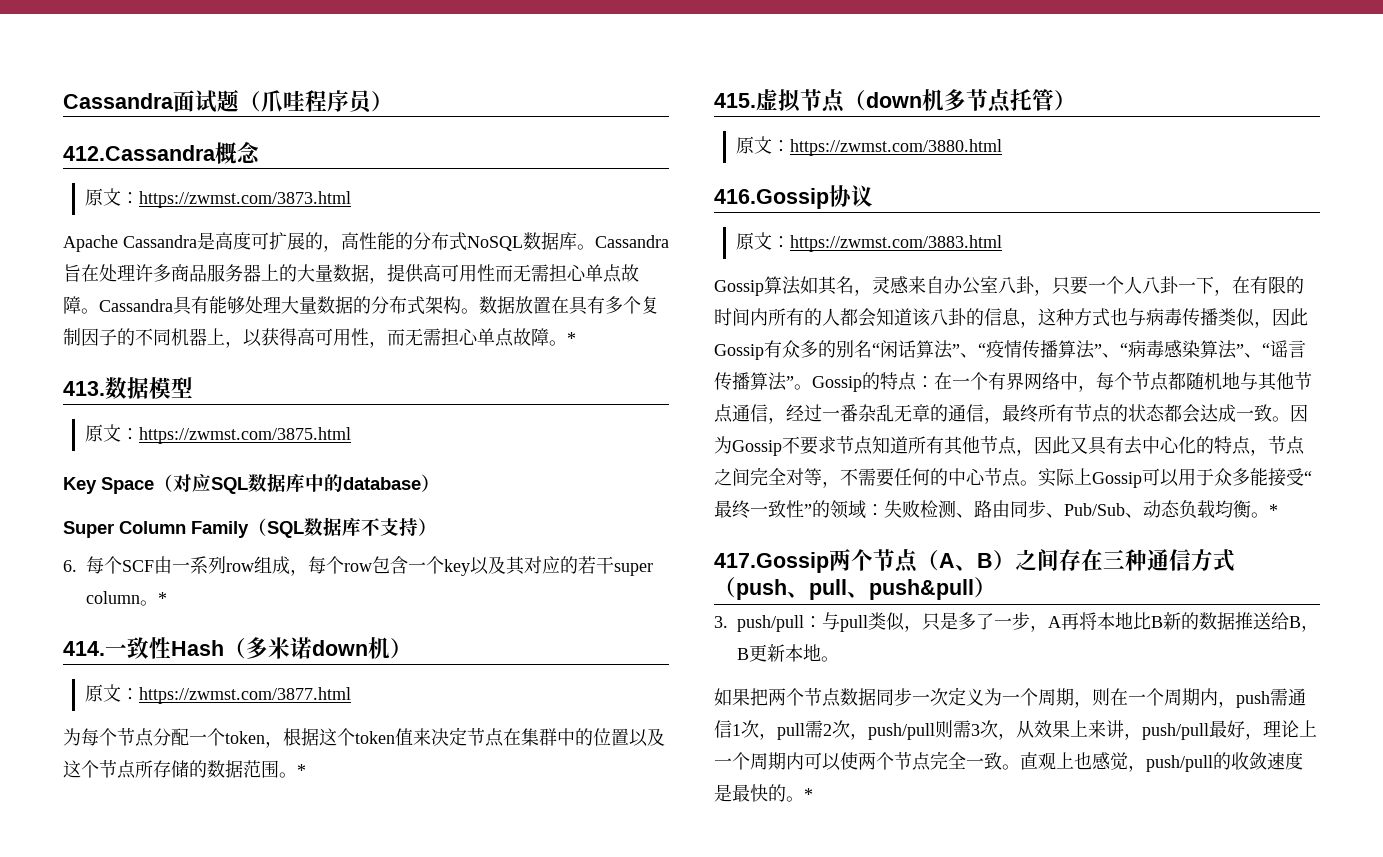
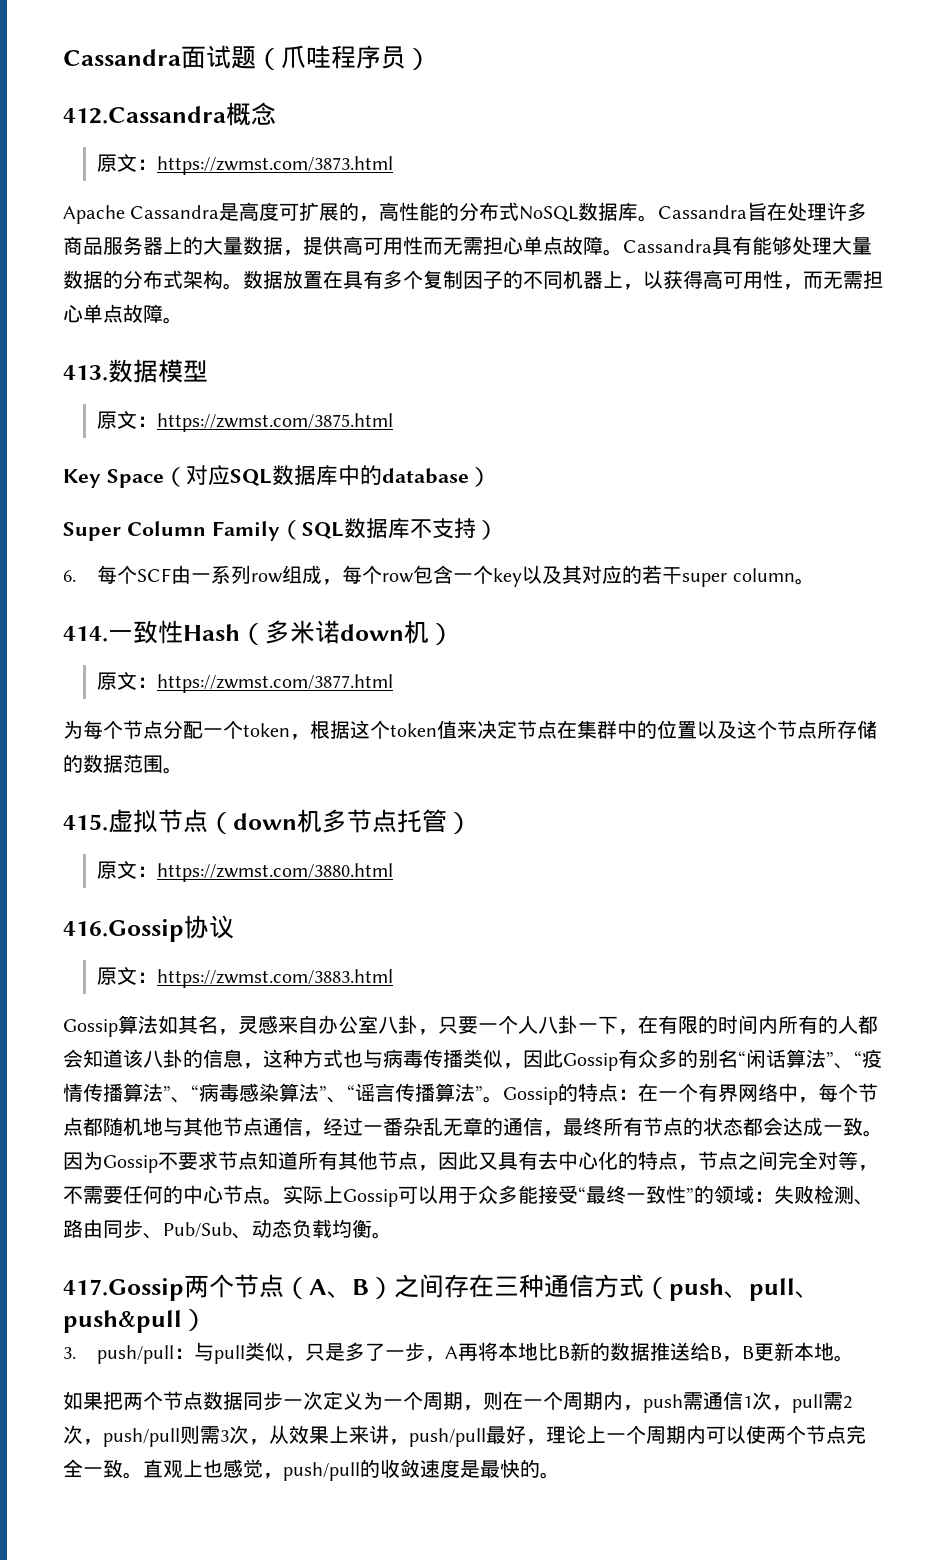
- 数据放置在具有多个复制因子的不同机器上，以获得高可用性，而无需担心单点故障。*
+ 数据放置在具有多个复制因子的不同机器上，以获得高可用性，而无需担心单点故障。
- 6.每个SCF由一系列row组成，每个row包含一个key以及其对应的若干super column。*
+ 6.每个SCF由一系列row组成，每个row包含一个key以及其对应的若干super column。
- 为每个节点分配一个token，根据这个token值来决定节点在集群中的位置以及这个节点所存储的数据范围。*
+ 为每个节点分配一个token，根据这个token值来决定节点在集群中的位置以及这个节点所存储的数据范围。
- 实际上Gossip可以用于众多能接受“最终一致性”的领域：失败检测、路由同步、Pub/Sub、动态负载均衡。*
+ 实际上Gossip可以用于众多能接受“最终一致性”的领域：失败检测、路由同步、Pub/Sub、动态负载均衡。
- 直观上也感觉，push/pull的收敛速度是最快的。*
+ 直观上也感觉，push/pull的收敛速度是最快的。

